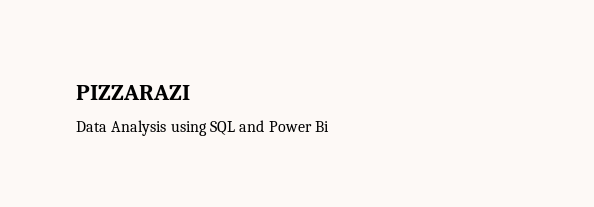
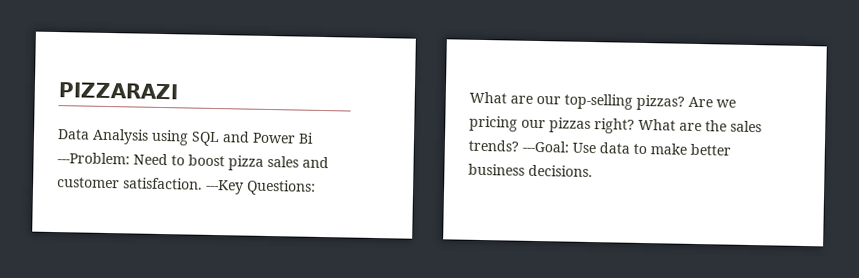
- Data Analysis using SQL and Power Bi
+ Data Analysis using SQL and Power Bi ---Problem: Need to boost pizza sales and customer satisfaction. ---Key Questions: What are our top-selling pizzas? Are we pricing our pizzas right? What are the sales trends? ---Goal: Use data to make better business decisions.

